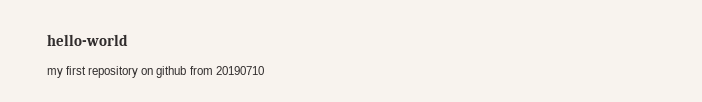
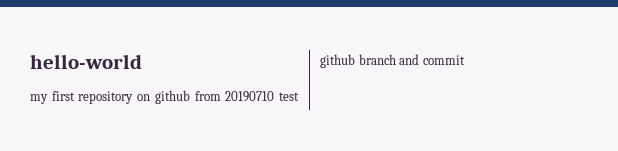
- my first repository on github from 20190710
+ my first repository on github from 20190710 test github branch and commit

